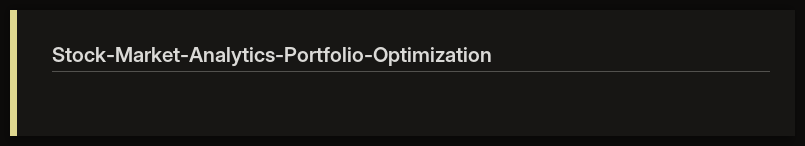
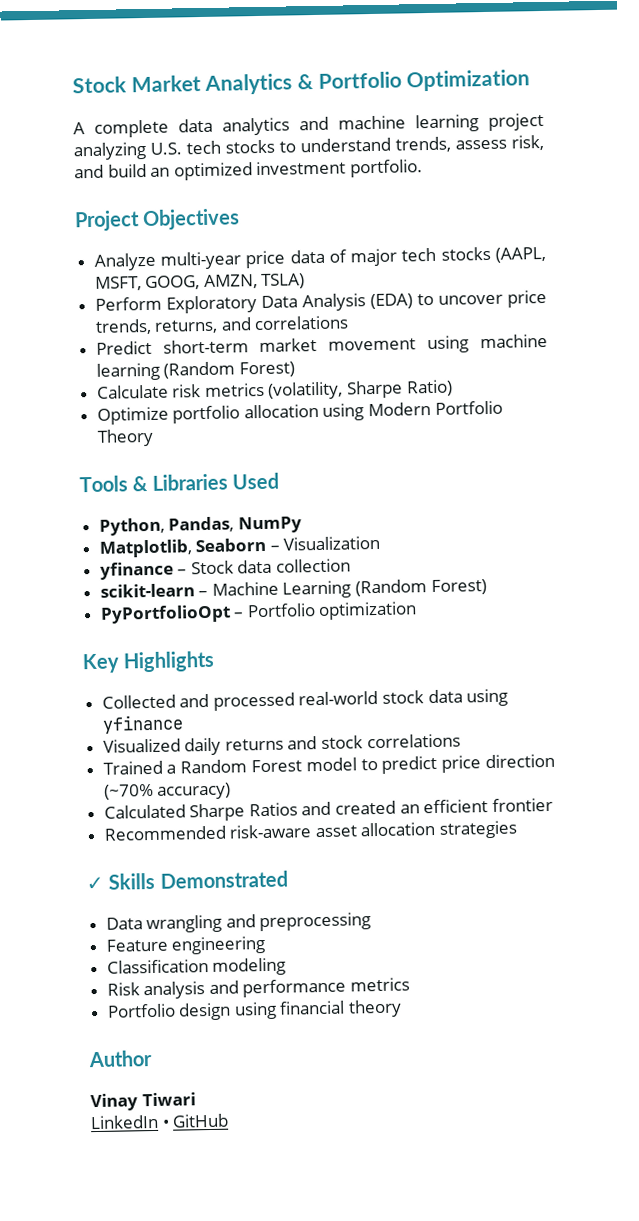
- Stock-Market-Analytics-Portfolio-Optimization
+ Stock Market Analytics & Portfolio Optimization
+ A complete data analytics and machine learning project analyzing U.S. tech stocks to understand trends, assess risk, and build an optimized investment portfolio.
+ Project Objectives
+ Analyze multi-year price data of major tech stocks (AAPL, MSFT, GOOG, AMZN, TSLA)
+ Perform Exploratory Data Analysis (EDA) to uncover price trends, returns, and correlations
+ Predict short-term market movement using machine learning (Random Forest)
+ Calculate risk metrics (volatility, Sharpe Ratio)
+ Optimize portfolio allocation using Modern Portfolio Theory
+ Tools & Libraries Used
+ Python, Pandas, NumPy
+ Matplotlib, Seaborn – Visualization
+ yfinance – Stock data collection
+ scikit-learn – Machine Learning (Random Forest)
+ PyPortfolioOpt – Portfolio optimization
+ Key Highlights
+ Collected and processed real-world stock data using yfinance
+ Visualized daily returns and stock correlations
+ Trained a Random Forest model to predict price direction (~70% accuracy)
+ Calculated Sharpe Ratios and created an efficient frontier
+ Recommended risk-aware asset allocation strategies
+ ✓ Skills Demonstrated
+ Data wrangling and preprocessing
+ Feature engineering
+ Classification modeling
+ Risk analysis and performance metrics
+ Portfolio design using financial theory
+ Author
+ Vinay Tiwari
+ LinkedIn • GitHub

